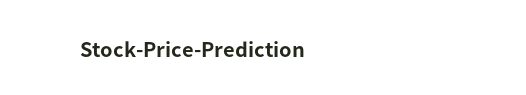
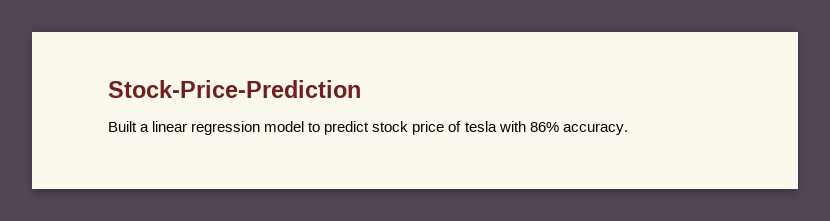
+ Built a linear regression model to predict stock price of tesla with 86% accuracy.

